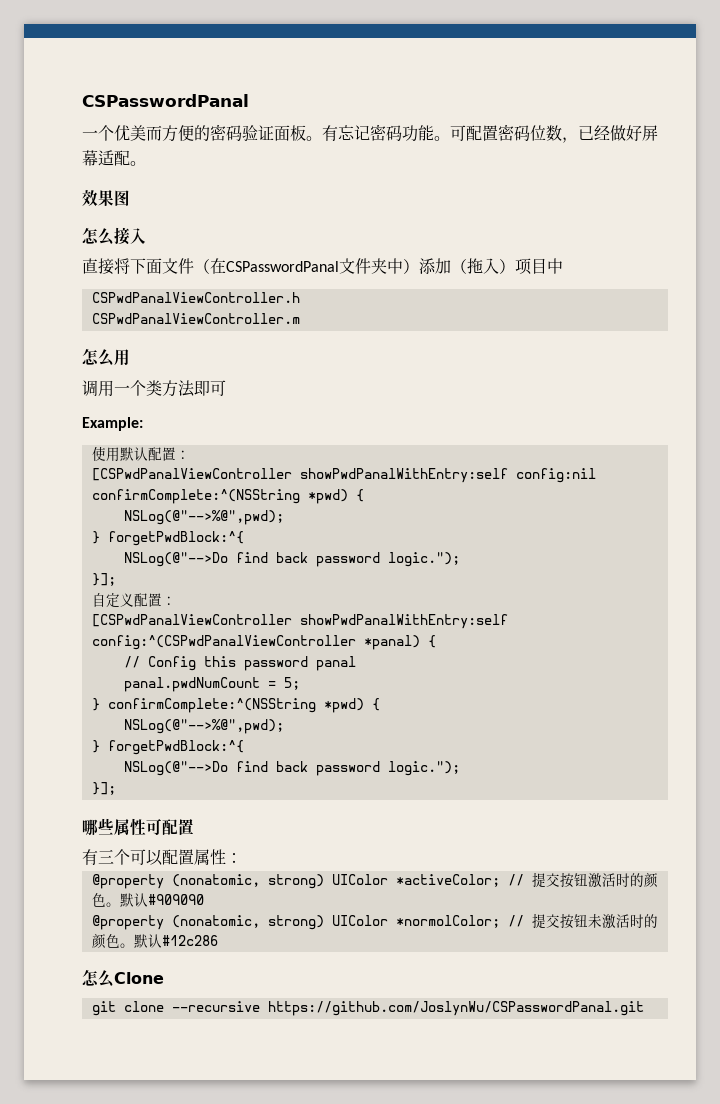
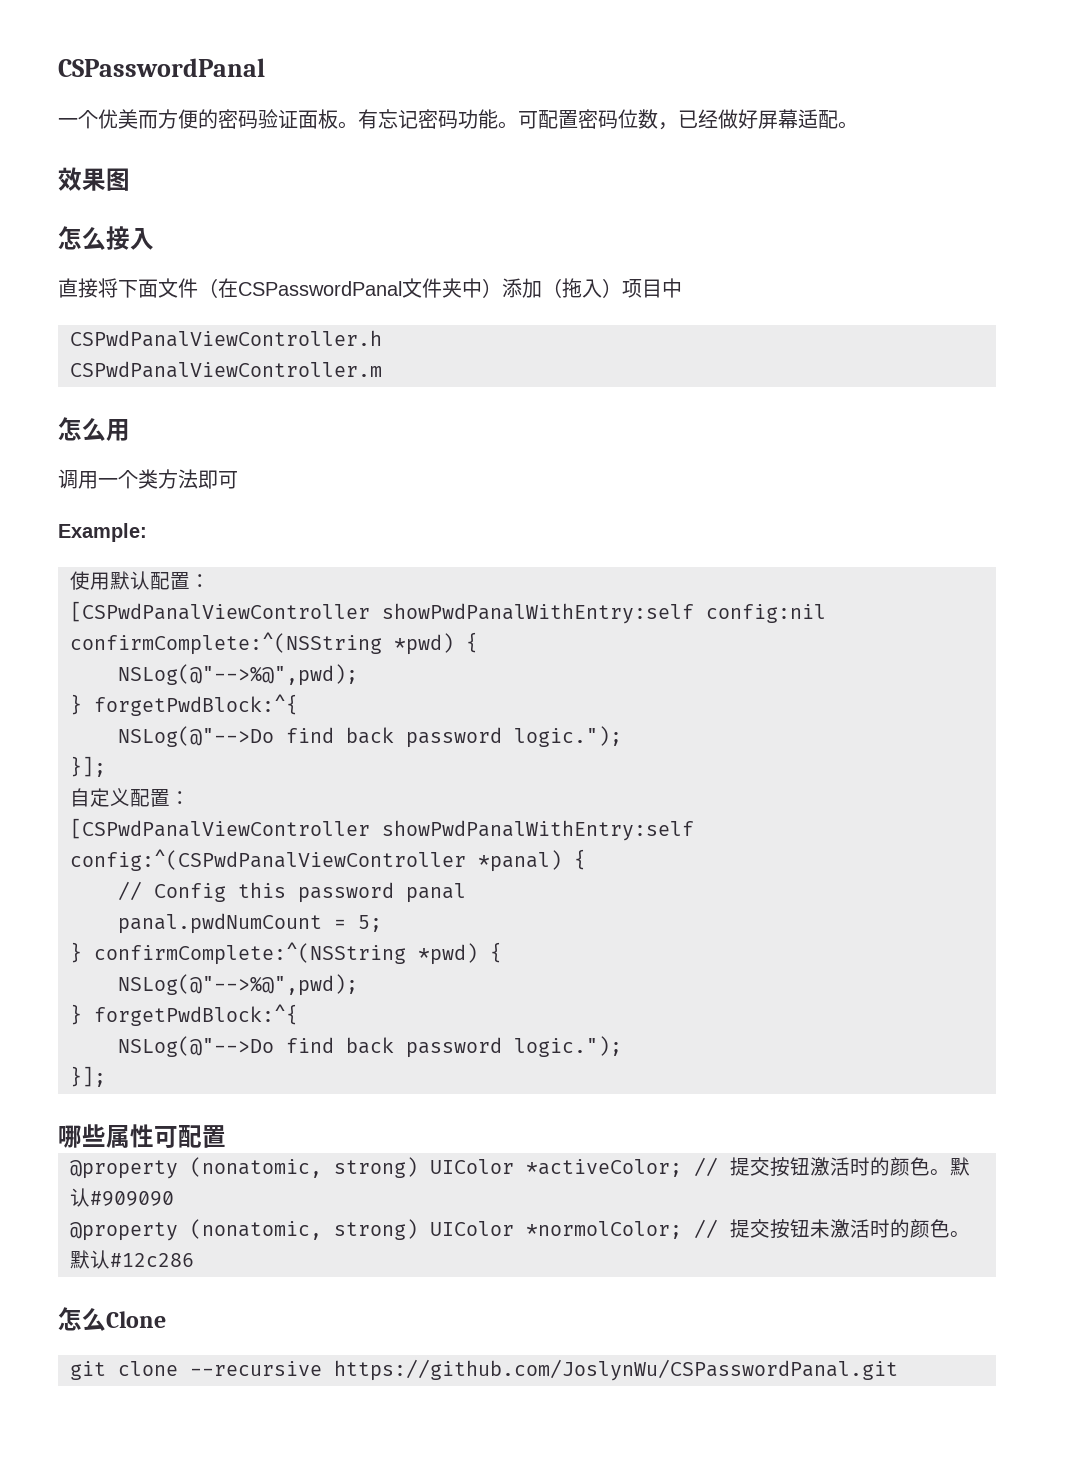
- 有三个可以配置属性：

